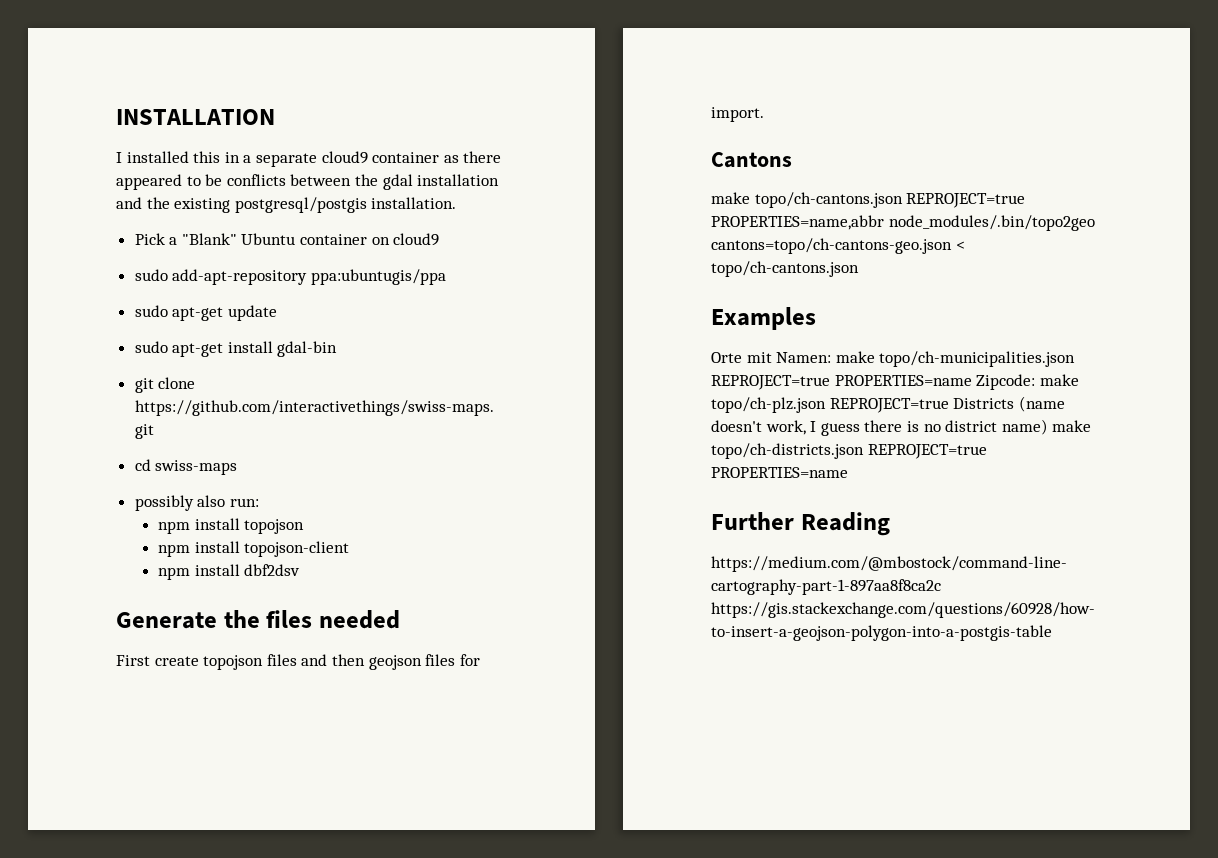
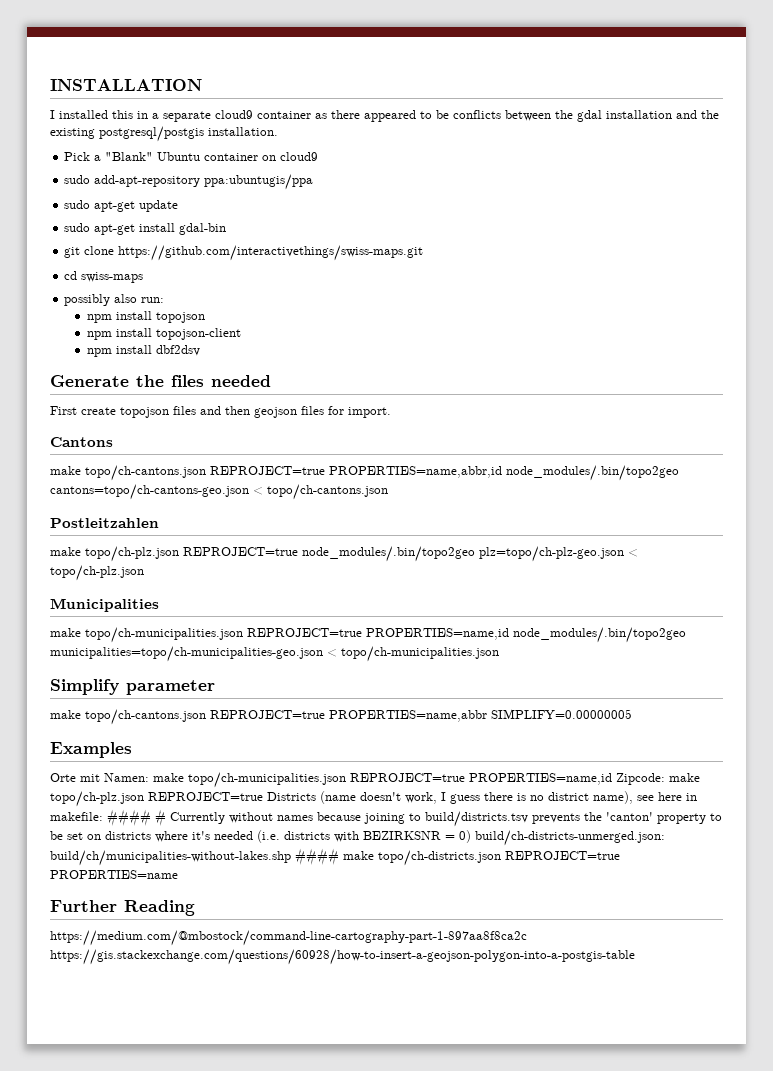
- make topo/ch-cantons.json REPROJECT=true PROPERTIES=name,abbr node_modules/.bin/topo2geo cantons=topo/ch-cantons-geo.json < topo/ch-cantons.json
+ make topo/ch-cantons.json REPROJECT=true PROPERTIES=name,abbr,id node_modules/.bin/topo2geo cantons=topo/ch-cantons-geo.json < topo/ch-cantons.json
+ Postleitzahlen
+ make topo/ch-plz.json REPROJECT=true node_modules/.bin/topo2geo plz=topo/ch-plz-geo.json < topo/ch-plz.json
+ Municipalities
+ make topo/ch-municipalities.json REPROJECT=true PROPERTIES=name,id node_modules/.bin/topo2geo municipalities=topo/ch-municipalities-geo.json < topo/ch-municipalities.json
+ Simplify parameter
+ make topo/ch-cantons.json REPROJECT=true PROPERTIES=name,abbr SIMPLIFY=0.00000005
- Orte mit Namen: make topo/ch-municipalities.json REPROJECT=true PROPERTIES=name Zipcode: make topo/ch-plz.json REPROJECT=true Districts (name doesn't work, I guess there is no district name) make topo/ch-districts.json REPROJECT=true PROPERTIES=name
+ Orte mit Namen: make topo/ch-municipalities.json REPROJECT=true PROPERTIES=name,id Zipcode: make topo/ch-plz.json REPROJECT=true Districts (name doesn't work, I guess there is no district name), see here in makefile: #### # Currently without names because joining to build/districts.tsv prevents the 'canton' property to be set on districts where it's needed (i.e. districts with BEZIRKSNR = 0) build/ch-districts-unmerged.json: build/ch/municipalities-without-lakes.shp #### make topo/ch-districts.json REPROJECT=true PROPERTIES=name

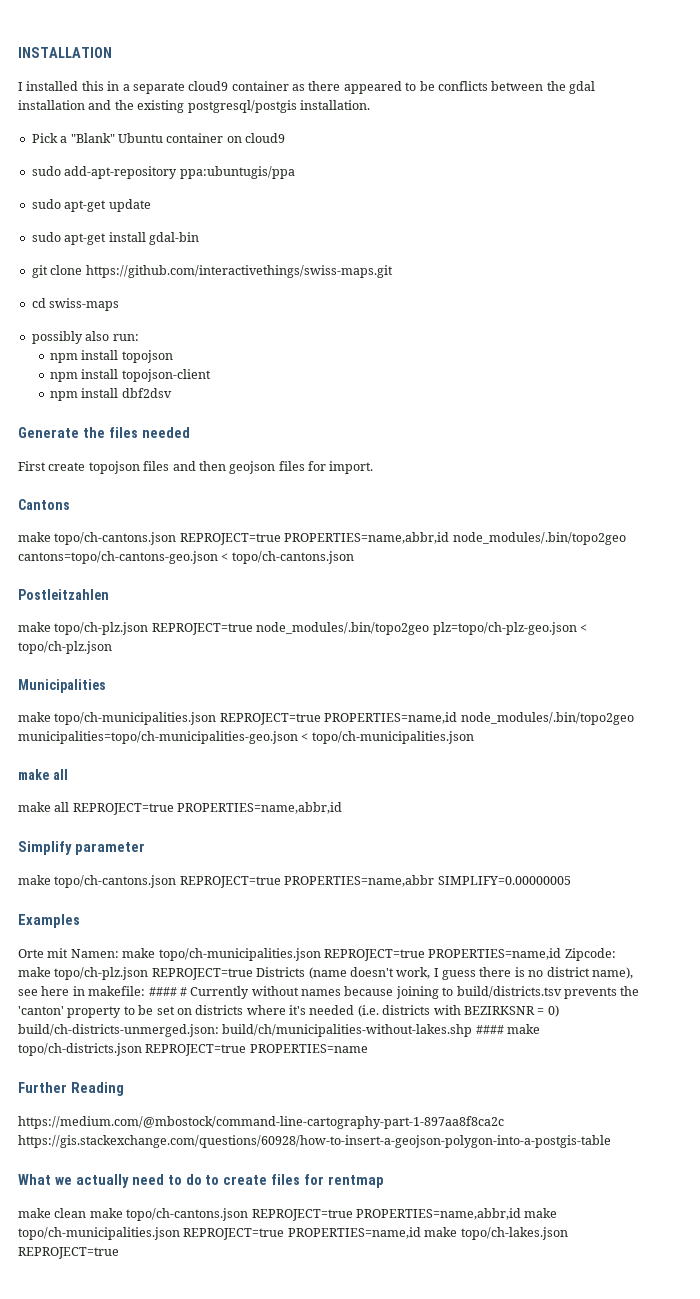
  make topo/ch-municipalities.json REPROJECT=true PROPERTIES=name,id node_modules/.bin/topo2geo municipalities=topo/ch-municipalities-geo.json < topo/ch-municipalities.json
+ make all
+ make all REPROJECT=true PROPERTIES=name,abbr,id
+ What we actually need to do to create files for rentmap
+ make clean make topo/ch-cantons.json REPROJECT=true PROPERTIES=name,abbr,id make topo/ch-municipalities.json REPROJECT=true PROPERTIES=name,id make topo/ch-lakes.json REPROJECT=true

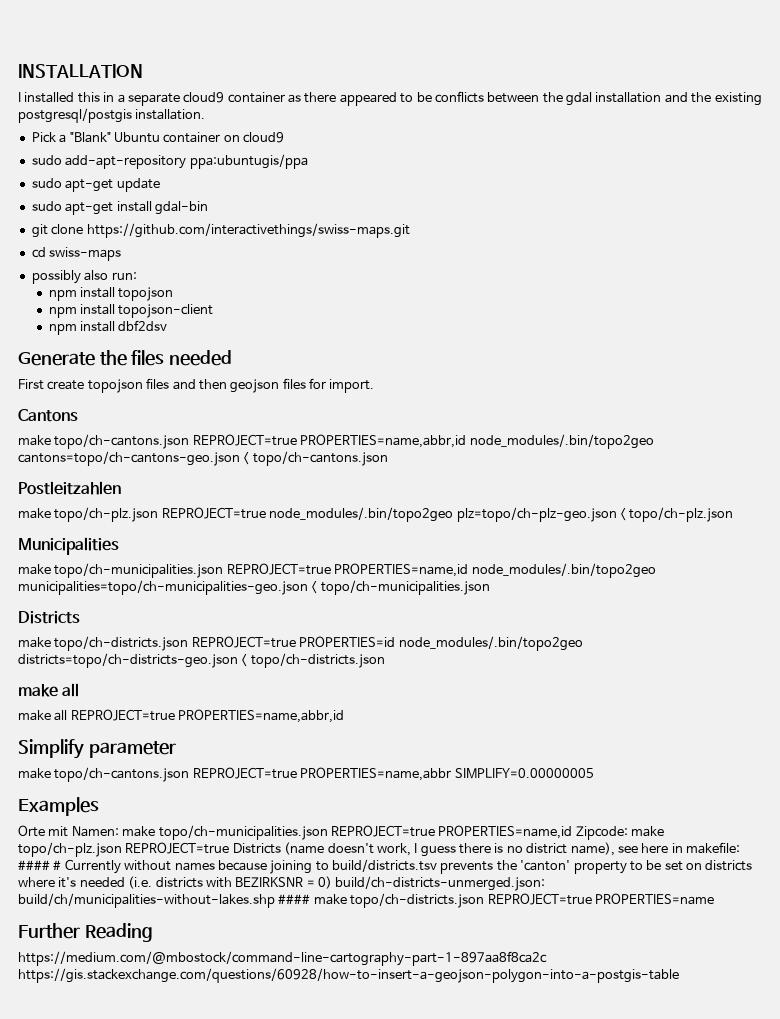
  make topo/ch-municipalities.json REPROJECT=true PROPERTIES=name,id node_modules/.bin/topo2geo municipalities=topo/ch-municipalities-geo.json < topo/ch-municipalities.json
+ Districts
+ make topo/ch-districts.json REPROJECT=true PROPERTIES=id node_modules/.bin/topo2geo districts=topo/ch-districts-geo.json < topo/ch-districts.json
- What we actually need to do to create files for rentmap
- make clean make topo/ch-cantons.json REPROJECT=true PROPERTIES=name,abbr,id make topo/ch-municipalities.json REPROJECT=true PROPERTIES=name,id make topo/ch-lakes.json REPROJECT=true

